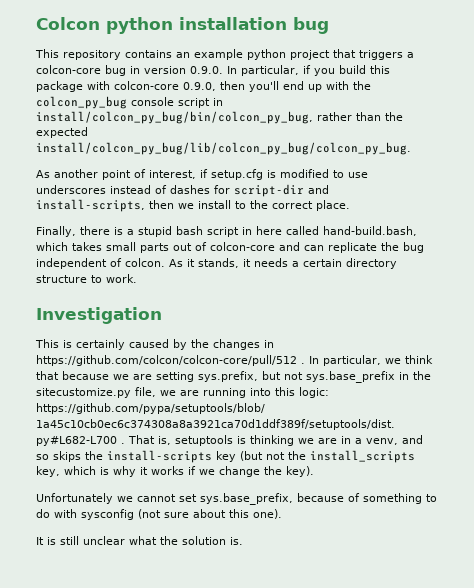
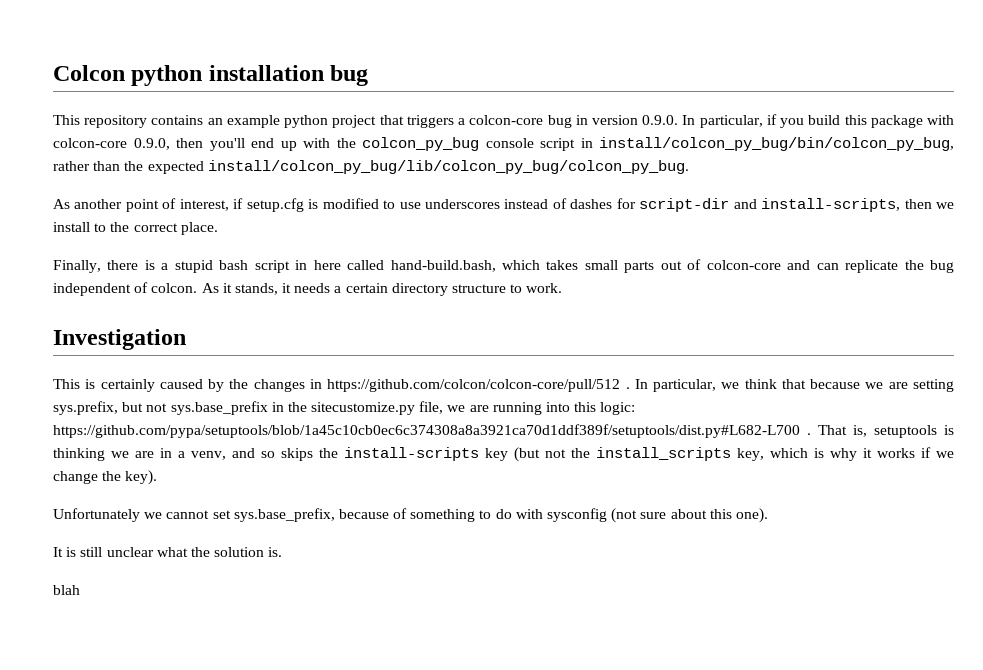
+ blah

